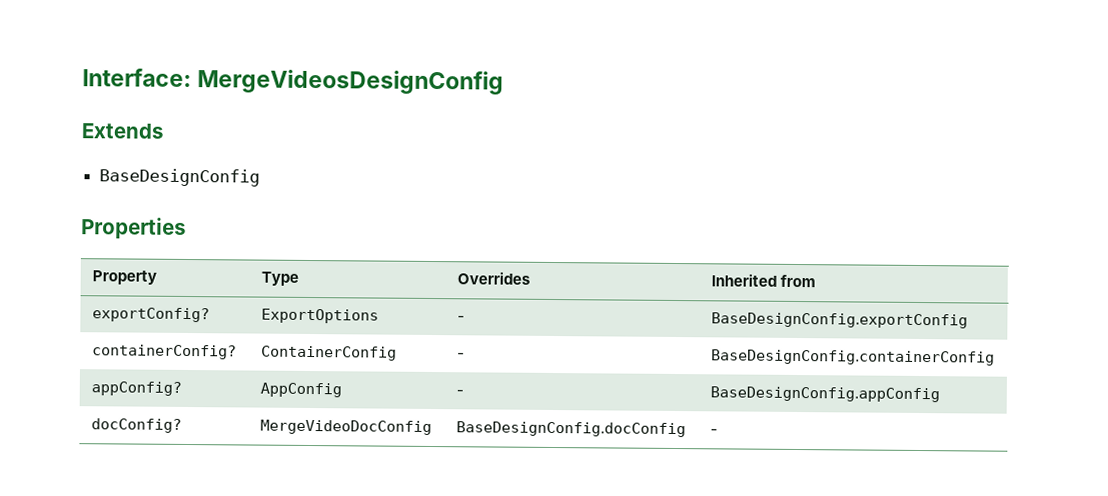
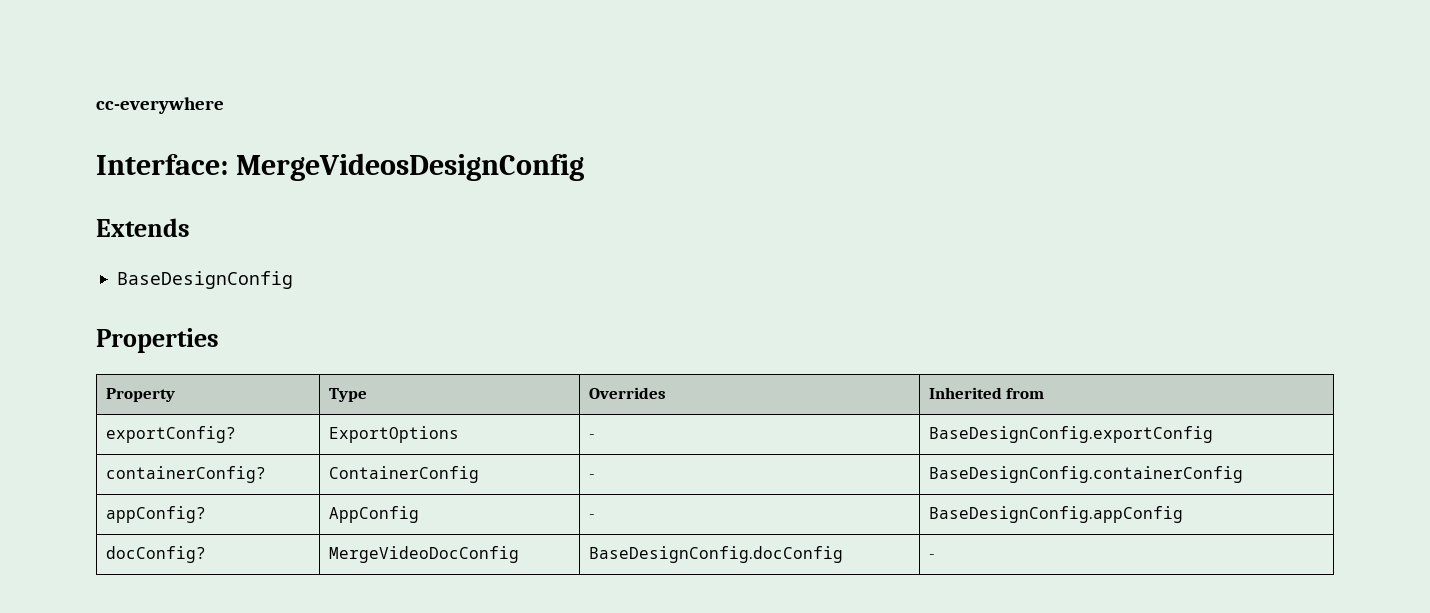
+ cc-everywhere

